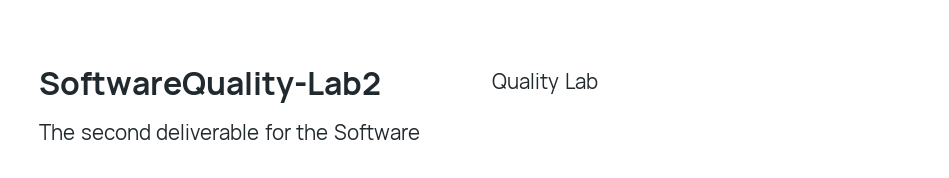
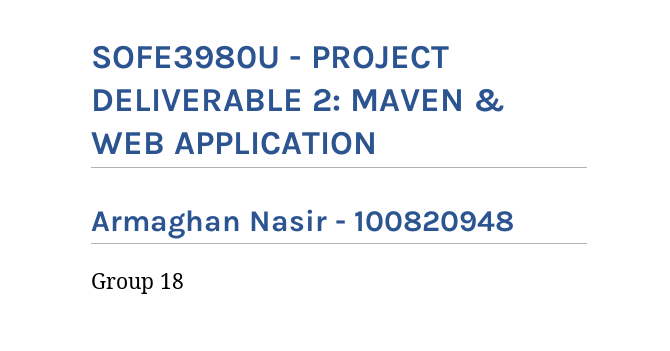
- SoftwareQuality-Lab2
- The second deliverable for the Software Quality Lab
+ SOFE3980U - PROJECT DELIVERABLE 2: MAVEN & WEB APPLICATION
+ Armaghan Nasir - 100820948
+ Group 18

